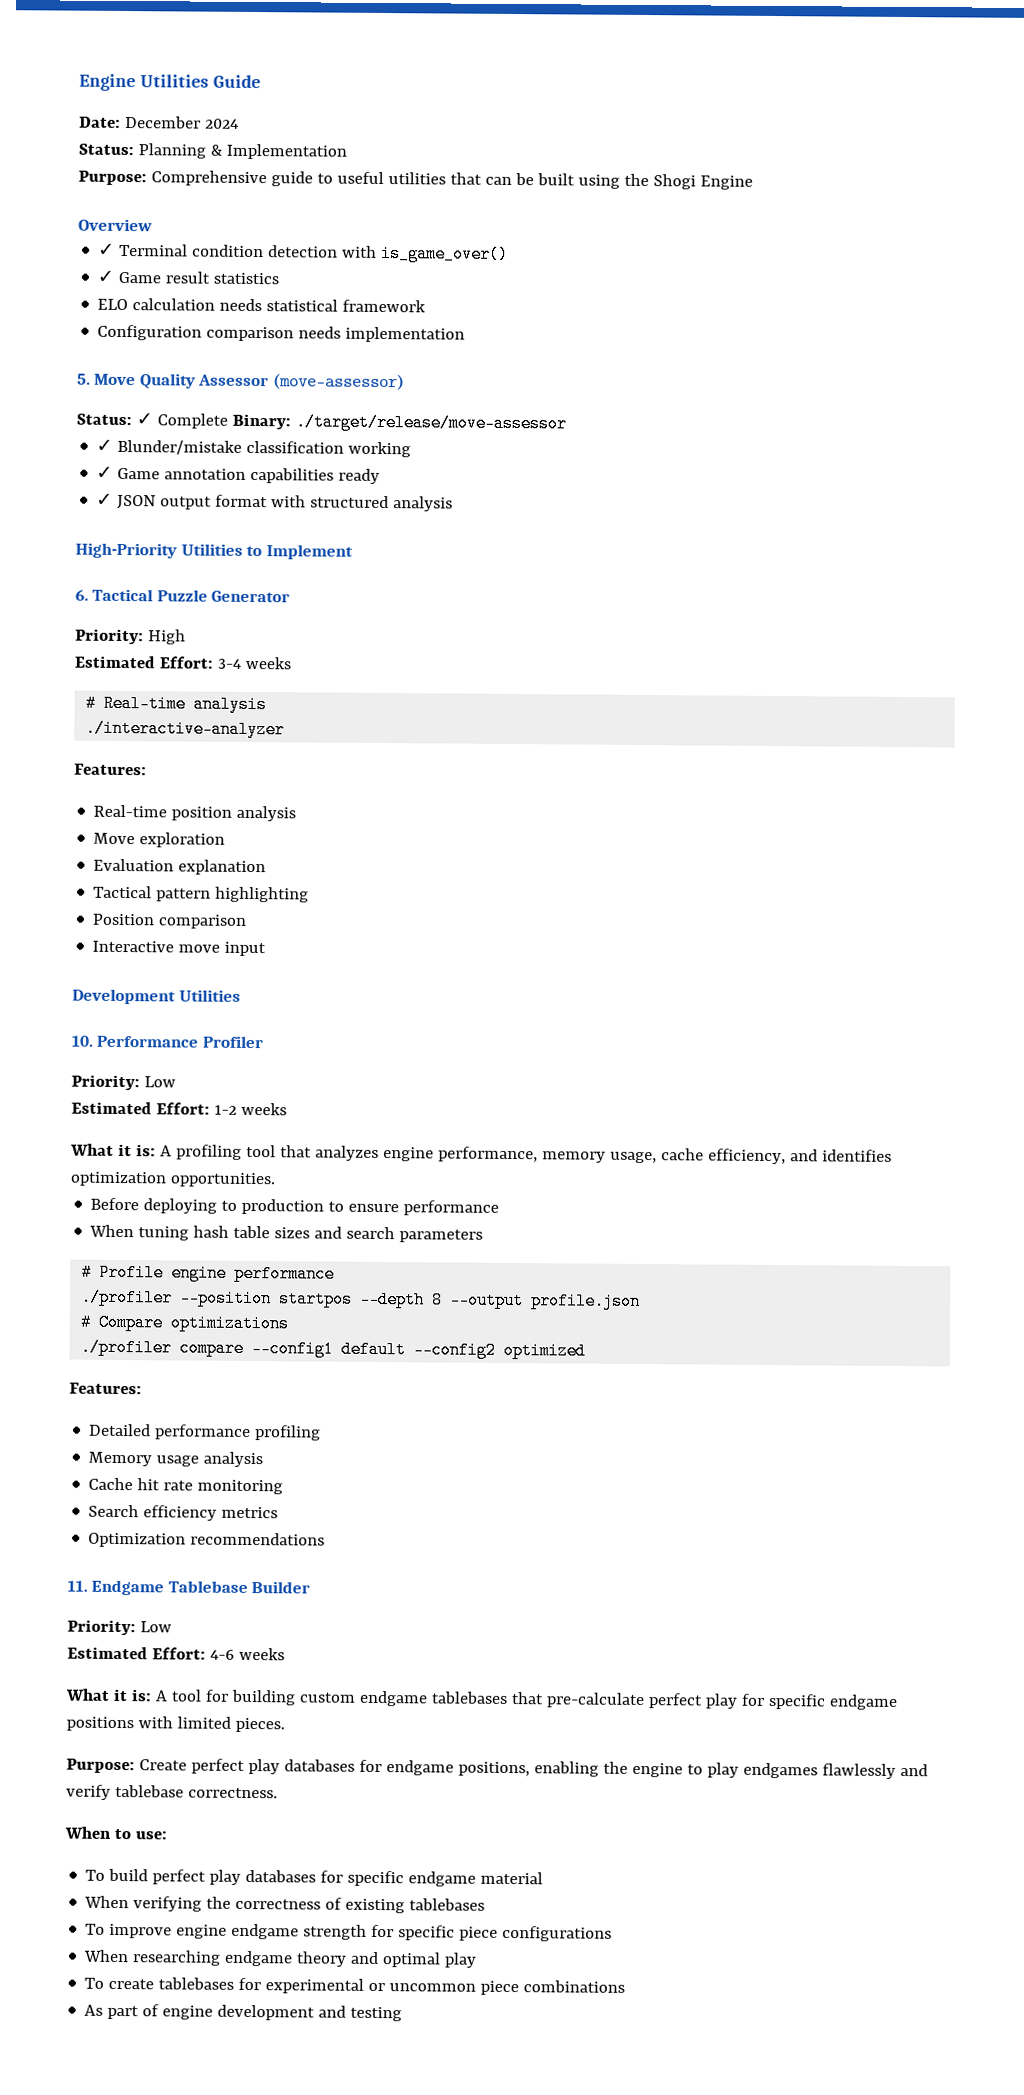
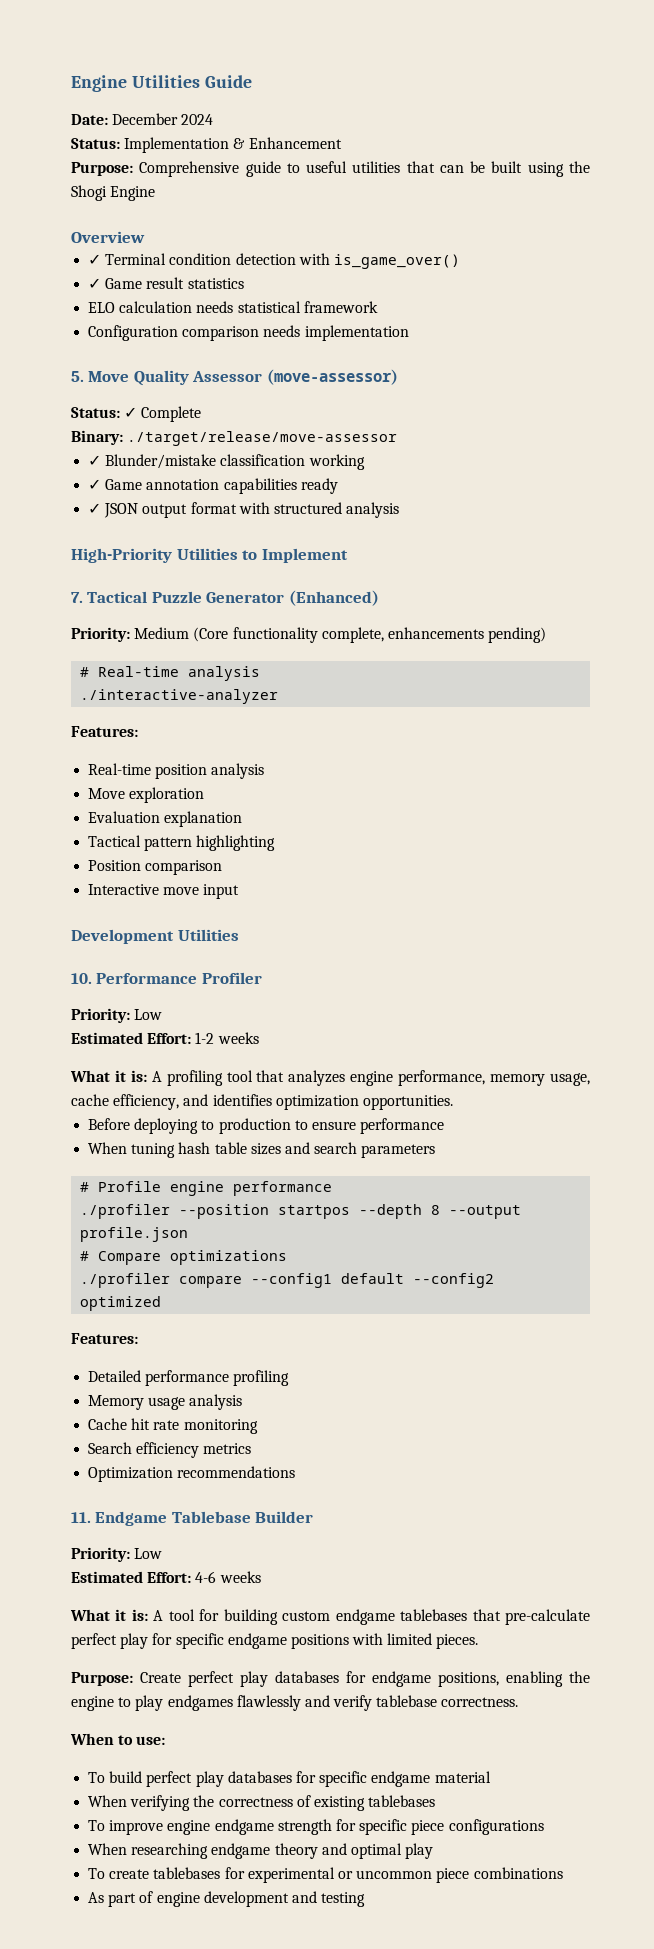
- Status: Planning & Implementation
+ Status: Implementation & Enhancement
- Status: ✓ Complete Binary: ./target/release/move-assessor
+ Status: ✓ Complete
+ Binary: ./target/release/move-assessor
- 6. Tactical Puzzle Generator
- Priority: High
- Estimated Effort: 3-4 weeks
+ 7. Tactical Puzzle Generator (Enhanced)
+ Priority: Medium (Core functionality complete, enhancements pending)

